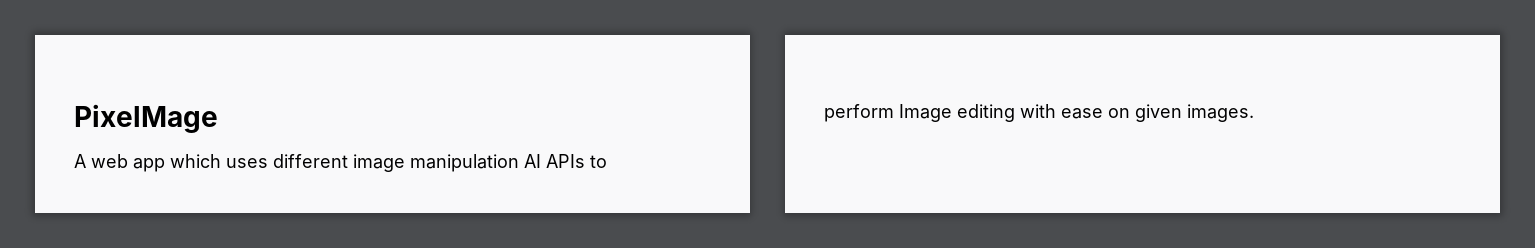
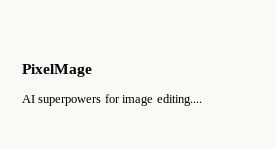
- A web app which uses different image manipulation AI APIs to perform Image editing with ease on given images.
+ AI superpowers for image editing....

